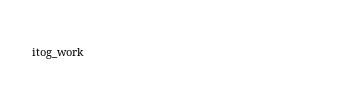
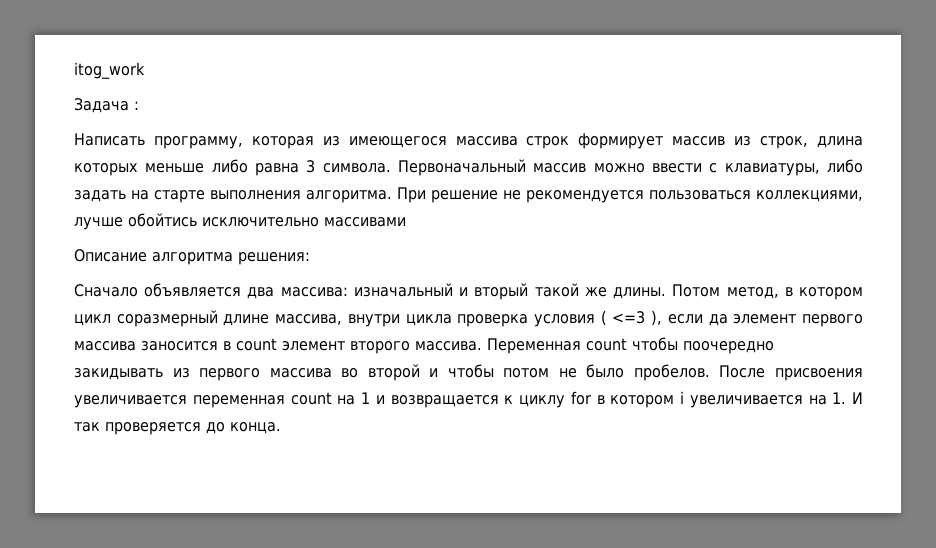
+ Задача :
+ Написать программу, которая из имеющегося массива строк формирует массив из строк, длина которых меньше либо равна 3 символа. Первоначальный массив можно ввести с клавиатуры, либо задать на старте выполнения алгоритма. При решение не рекомендуется пользоваться коллекциями, лучше обойтись исключительно массивами
+ Описание алгоритма решения:
+ Сначало объявляется два массива: изначальный и вторый такой же длины. Потом метод, в котором цикл соразмерный длине массива, внутри цикла проверка условия ( <=3 ), если да элемент первого массива заносится в count элемент второго массива. Переменная count чтобы поочередно закидывать из первого массива во второй и чтобы потом не было пробелов. После присвоения увеличивается переменная count на 1 и возвращается к циклу for в котором i увеличивается на 1. И так проверяется до конца.

